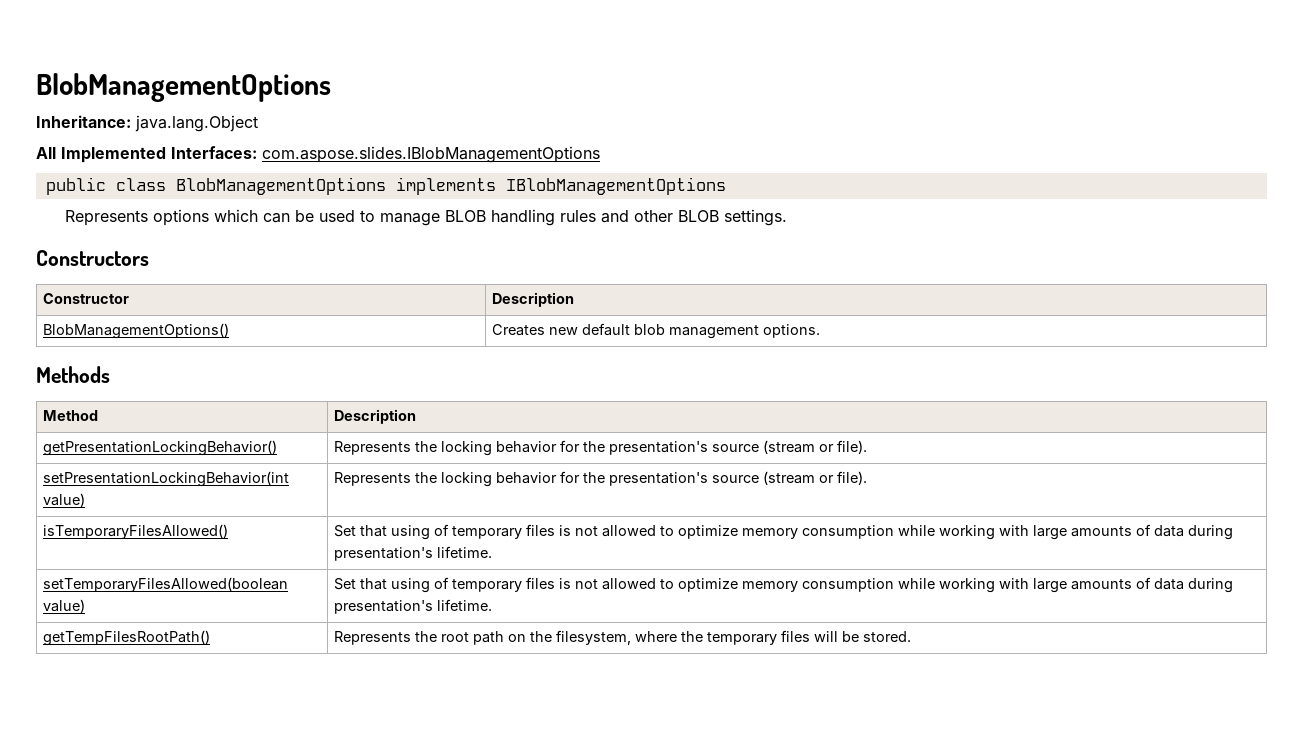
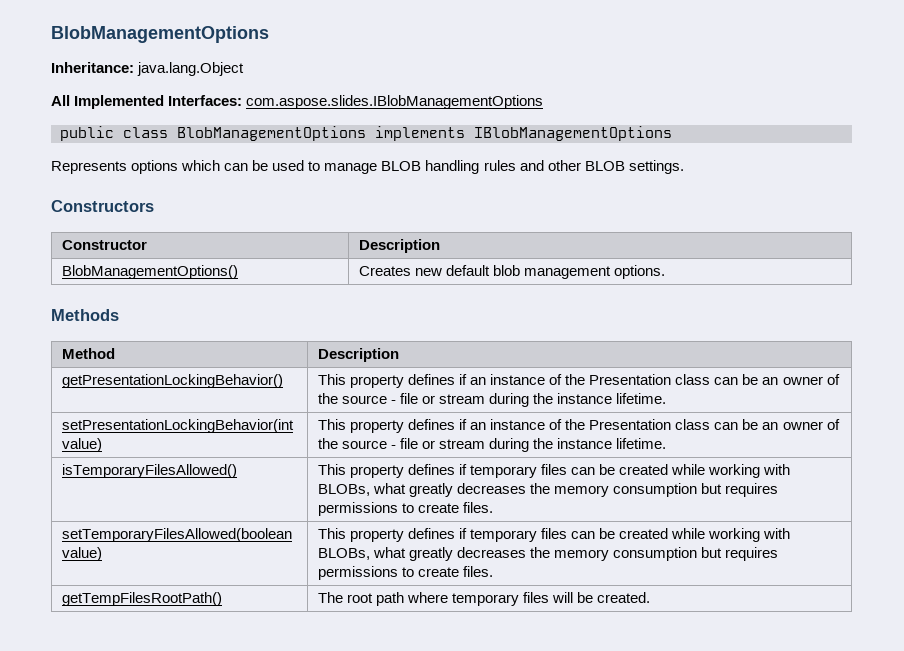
- getPresentationLockingBehavior() | Represents the locking behavior for the presentation's source (stream or file).
- setPresentationLockingBehavior(int value) | Represents the locking behavior for the presentation's source (stream or file).
- isTemporaryFilesAllowed() | Set that using of temporary files is not allowed to optimize memory consumption while working with large amounts of data during presentation's lifetime.
- setTemporaryFilesAllowed(boolean value) | Set that using of temporary files is not allowed to optimize memory consumption while working with large amounts of data during presentation's lifetime.
- getTempFilesRootPath() | Represents the root path on the filesystem, where the temporary files will be stored.
+ getPresentationLockingBehavior() | This property defines if an instance of the Presentation class can be an owner of the source - file or stream during the instance lifetime.
+ setPresentationLockingBehavior(int value) | This property defines if an instance of the Presentation class can be an owner of the source - file or stream during the instance lifetime.
+ isTemporaryFilesAllowed() | This property defines if temporary files can be created while working with BLOBs, what greatly decreases the memory consumption but requires permissions to create files.
+ setTemporaryFilesAllowed(boolean value) | This property defines if temporary files can be created while working with BLOBs, what greatly decreases the memory consumption but requires permissions to create files.
+ getTempFilesRootPath() | The root path where temporary files will be created.

